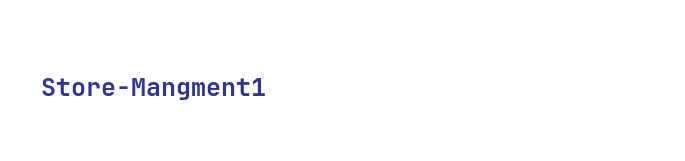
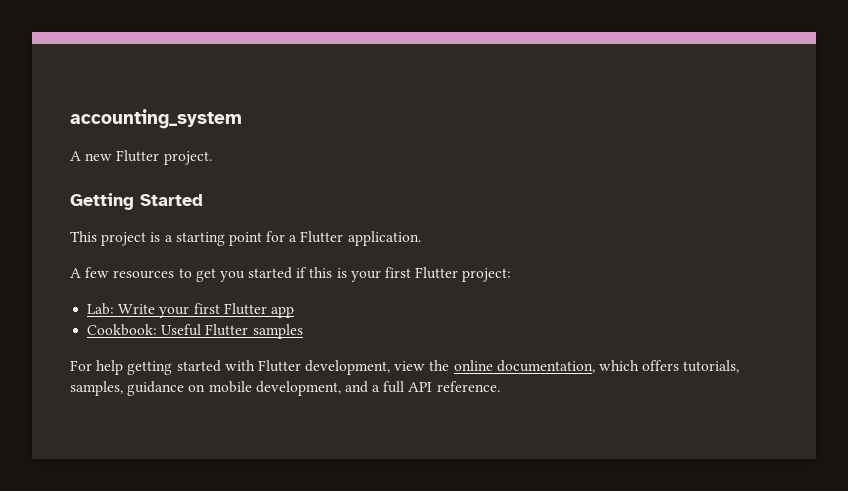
- Store-Mangment1
+ accounting_system
+ A new Flutter project.
+ Getting Started
+ This project is a starting point for a Flutter application.
+ A few resources to get you started if this is your first Flutter project:
+ Lab: Write your first Flutter app
+ Cookbook: Useful Flutter samples
+ For help getting started with Flutter development, view the online documentation, which offers tutorials, samples, guidance on mobile development, and a full API reference.

